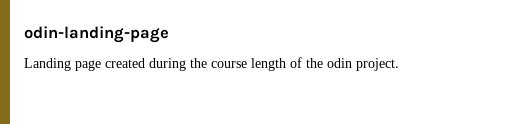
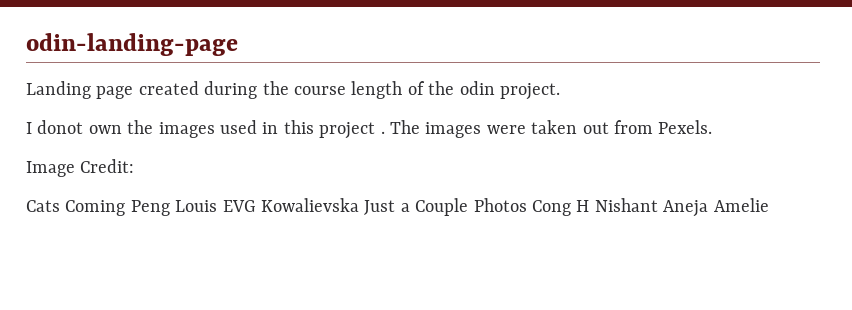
+ I donot own the images used in this project . The images were taken out from Pexels.
+ Image Credit:
+ Cats Coming Peng Louis EVG Kowalievska Just a Couple Photos Cong H Nishant Aneja Amelie

